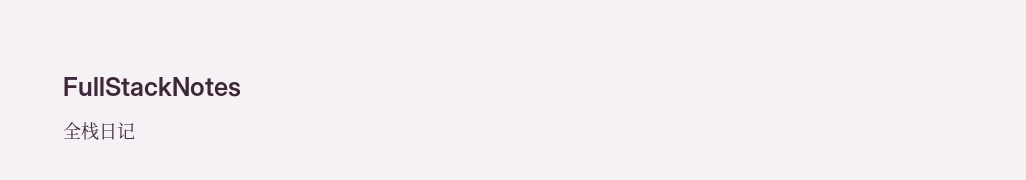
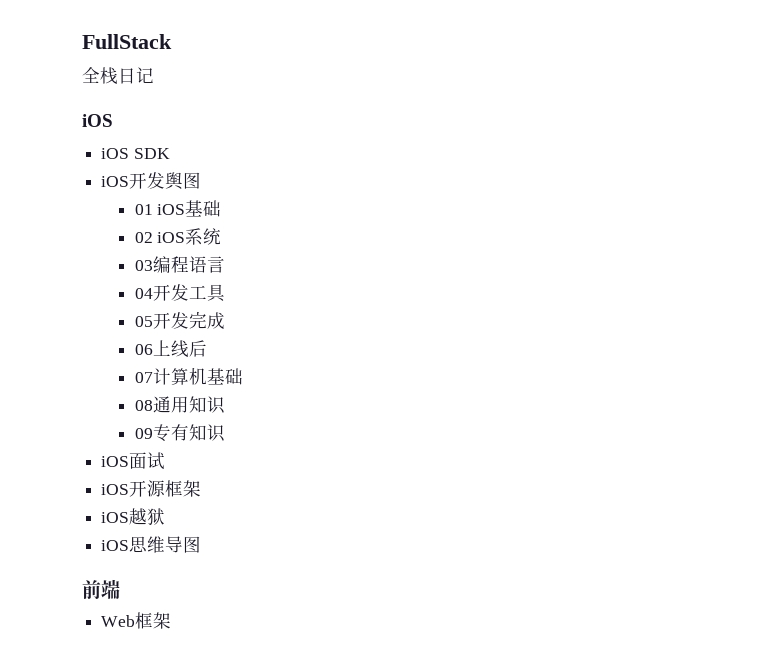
- FullStackNotes
+ FullStack
  全栈日记
+ iOS
+ iOS SDK
+ iOS开发舆图
+ 01 iOS基础
+ 02 iOS系统
+ 03编程语言
+ 04开发工具
+ 05开发完成
+ 06上线后
+ 07计算机基础
+ 08通用知识
+ 09专有知识
+ iOS面试
+ iOS开源框架
+ iOS越狱
+ iOS思维导图
+ 前端
+ Web框架

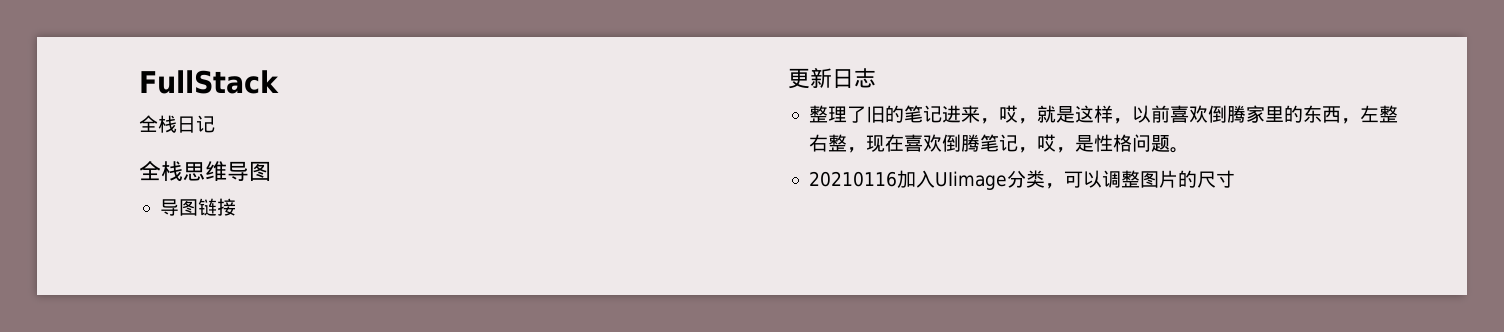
  全栈日记
- iOS
- iOS SDK
- iOS开发舆图
- 01 iOS基础
- 02 iOS系统
- 03编程语言
- 04开发工具
- 05开发完成
- 06上线后
- 07计算机基础
- 08通用知识
- 09专有知识
- iOS面试
- iOS开源框架
- iOS越狱
- iOS思维导图
- 前端
- Web框架
+ 全栈思维导图
+ 导图链接
+ 更新日志
+ 整理了旧的笔记进来，哎，就是这样，以前喜欢倒腾家里的东西，左整右整，现在喜欢倒腾笔记，哎，是性格问题。
+ 20210116加入UIimage分类，可以调整图片的尺寸

